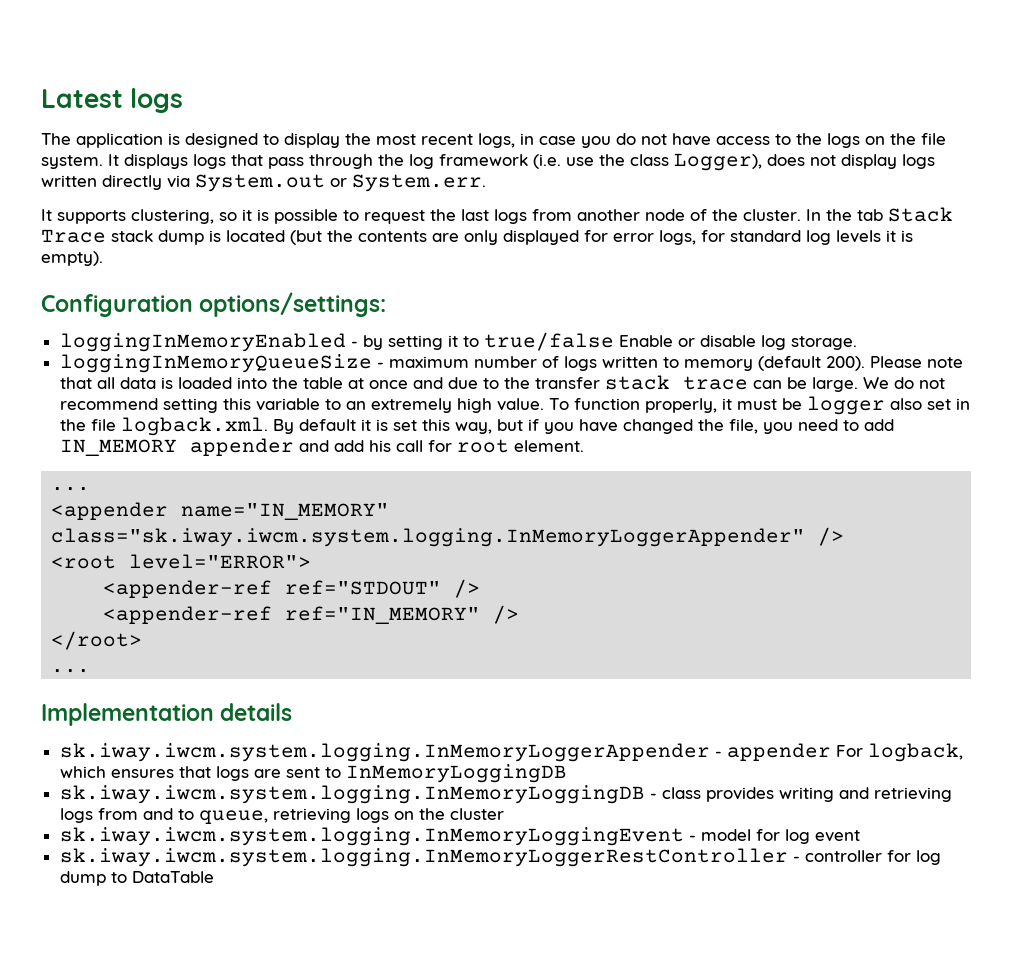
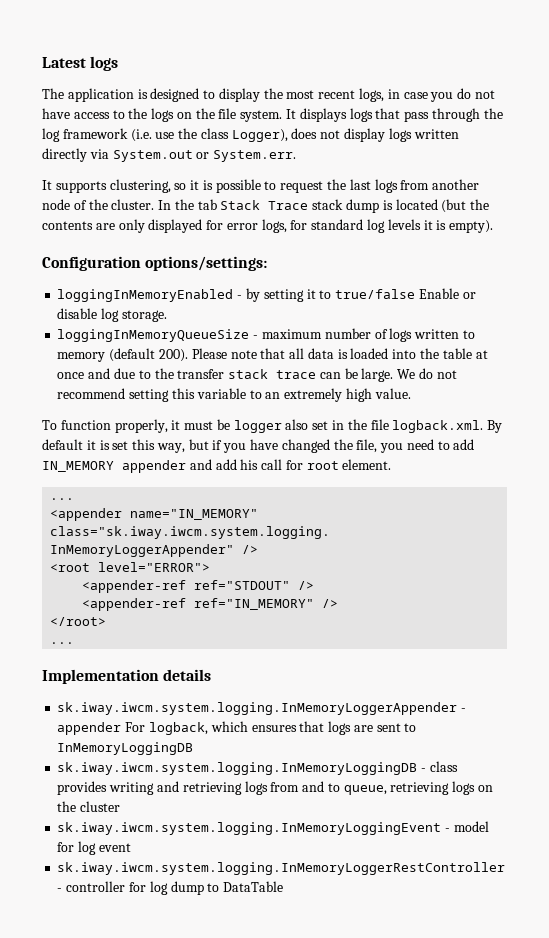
- We do not recommend setting this variable to an extremely high value. To function properly, it must be logger also set in the file logback.xml. By default it is set this way, but if you have changed the file, you need to add IN_MEMORY appender and add his call for root element.
+ We do not recommend setting this variable to an extremely high value.
+ To function properly, it must be logger also set in the file logback.xml. By default it is set this way, but if you have changed the file, you need to add IN_MEMORY appender and add his call for root element.

